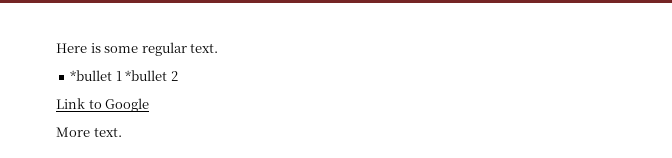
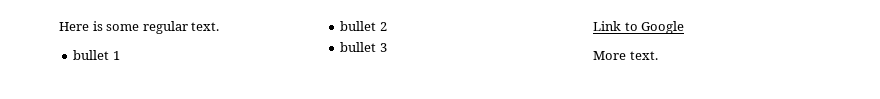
- *bullet 1 *bullet 2
+ bullet 1
+ bullet 2
+ bullet 3

